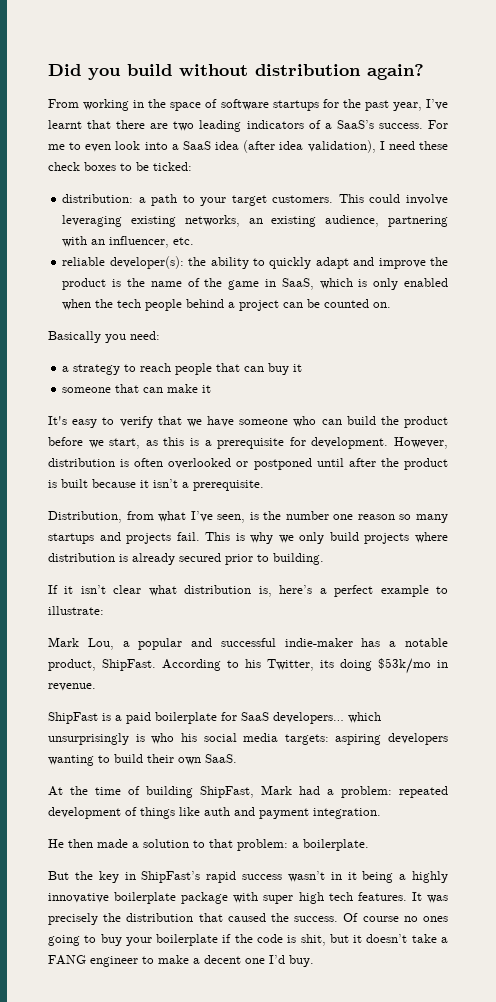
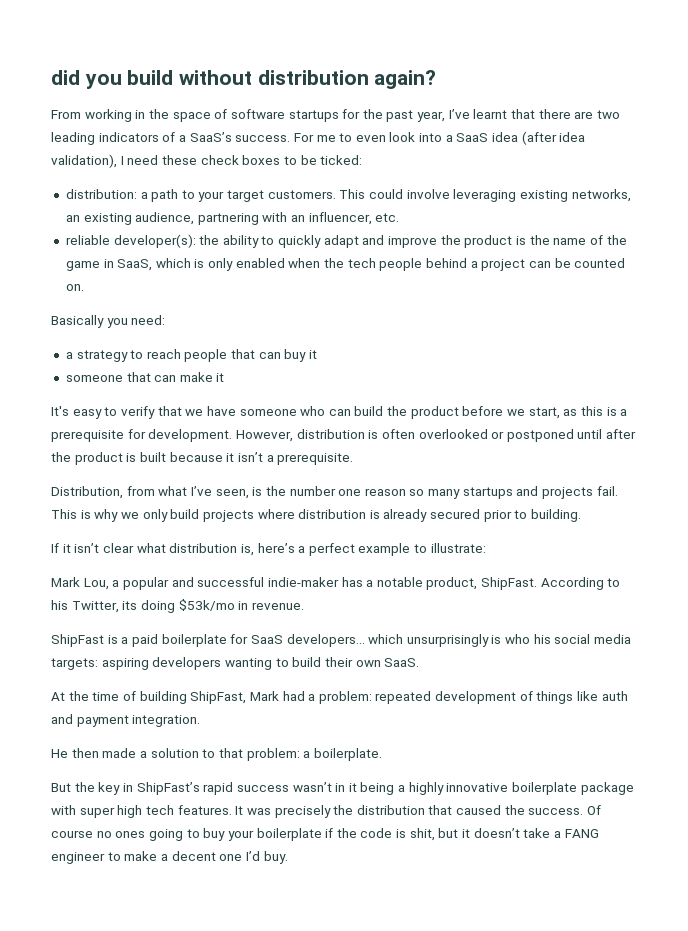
- Did you build without distribution again?
+ did you build without distribution again?

